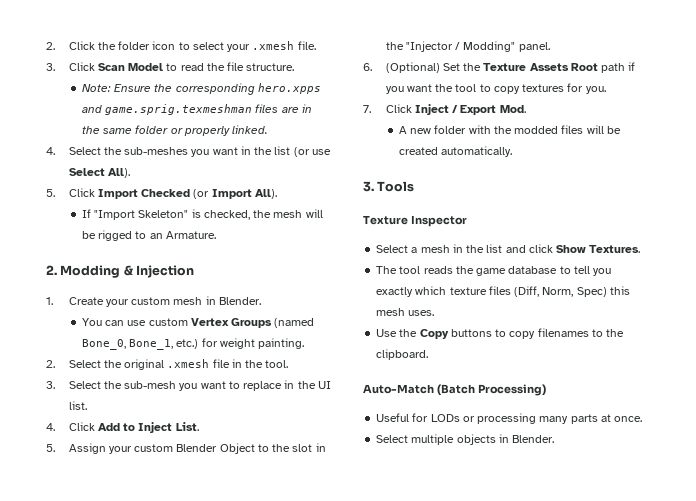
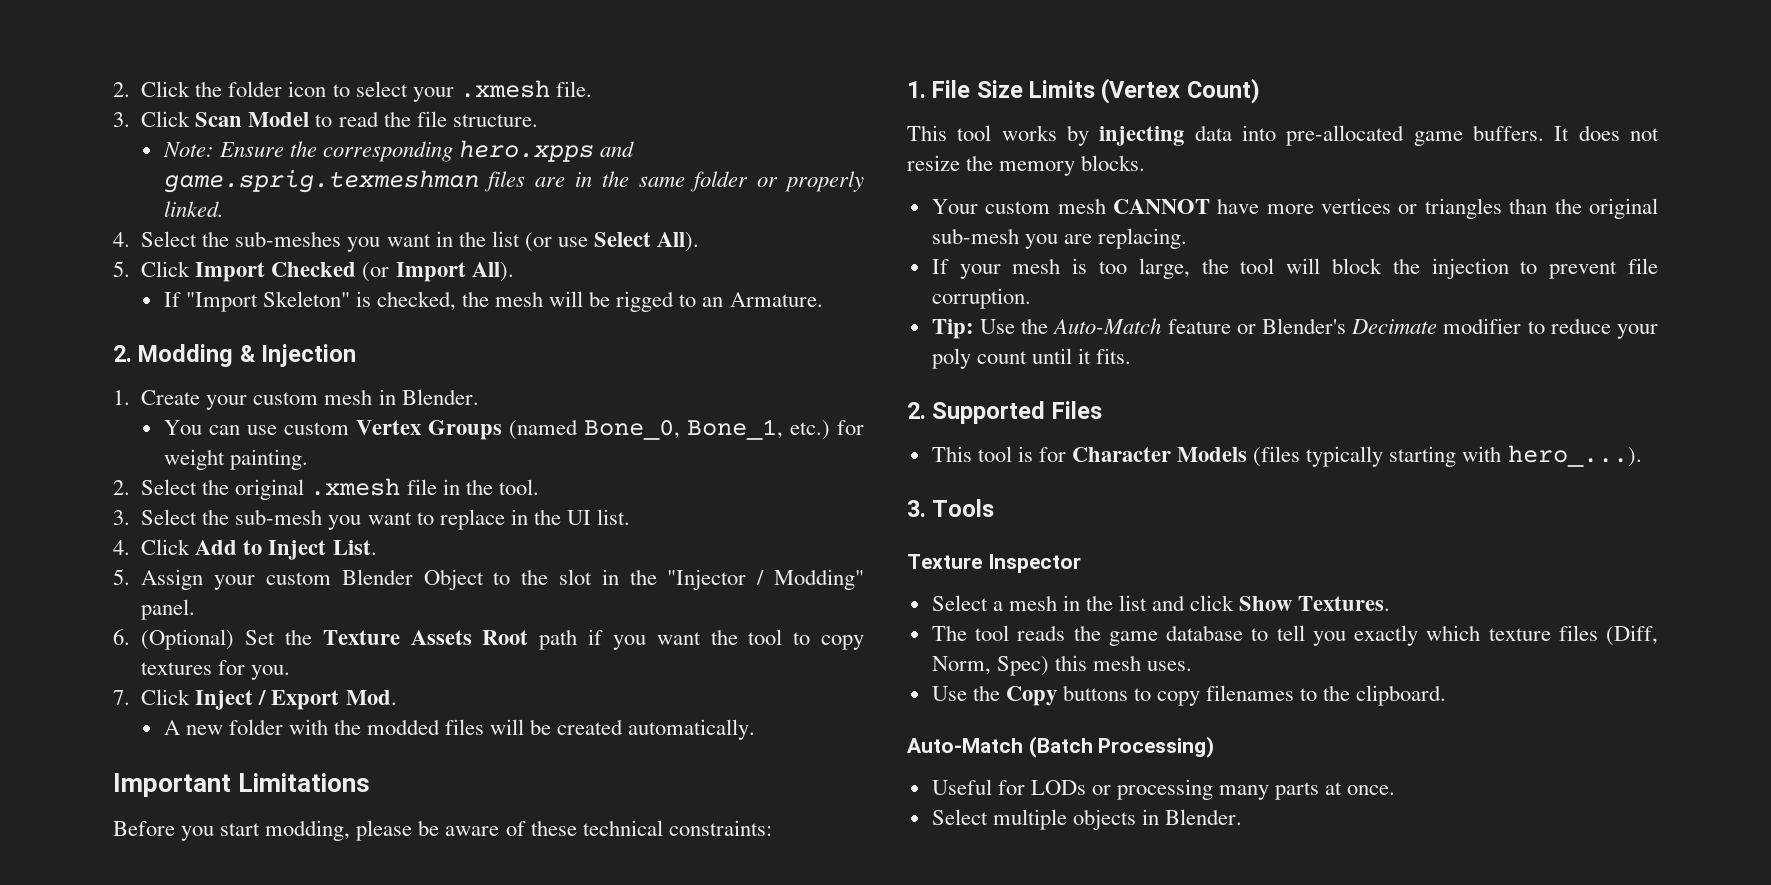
+ Important Limitations
+ Before you start modding, please be aware of these technical constraints:
+ 1. File Size Limits (Vertex Count)
+ This tool works by injecting data into pre-allocated game buffers. It does not resize the memory blocks.
+ Your custom mesh CANNOT have more vertices or triangles than the original sub-mesh you are replacing.
+ If your mesh is too large, the tool will block the injection to prevent file corruption.
+ Tip: Use the Auto-Match feature or Blender's Decimate modifier to reduce your poly count until it fits.
+ 2. Supported Files
+ This tool is for Character Models (files typically starting with hero_...).

